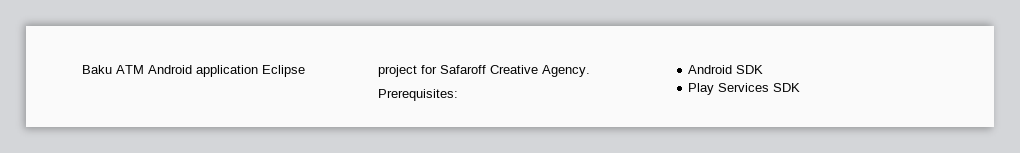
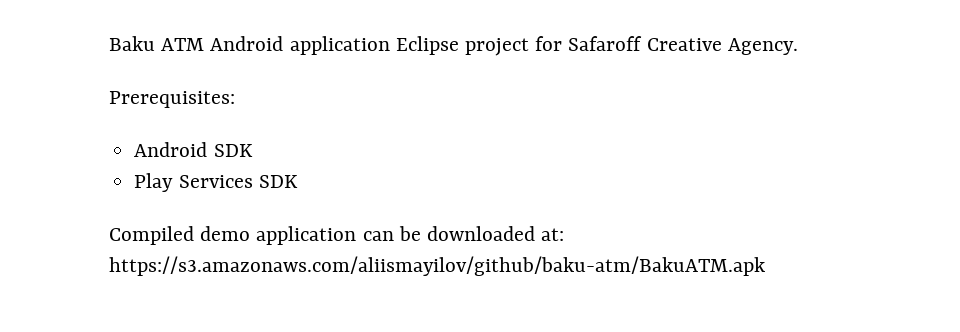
+ Compiled demo application can be downloaded at: https://s3.amazonaws.com/aliismayilov/github/baku-atm/BakuATM.apk

